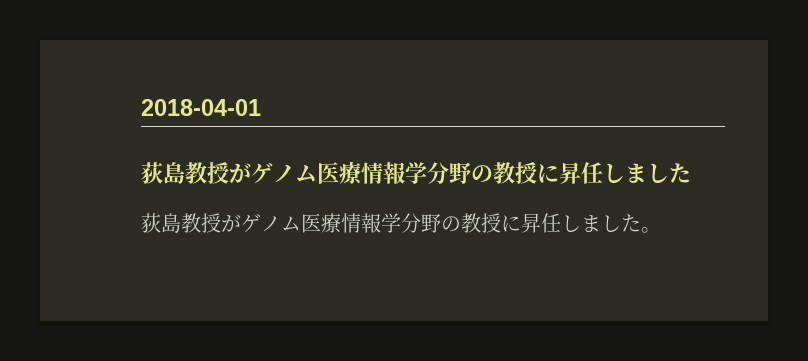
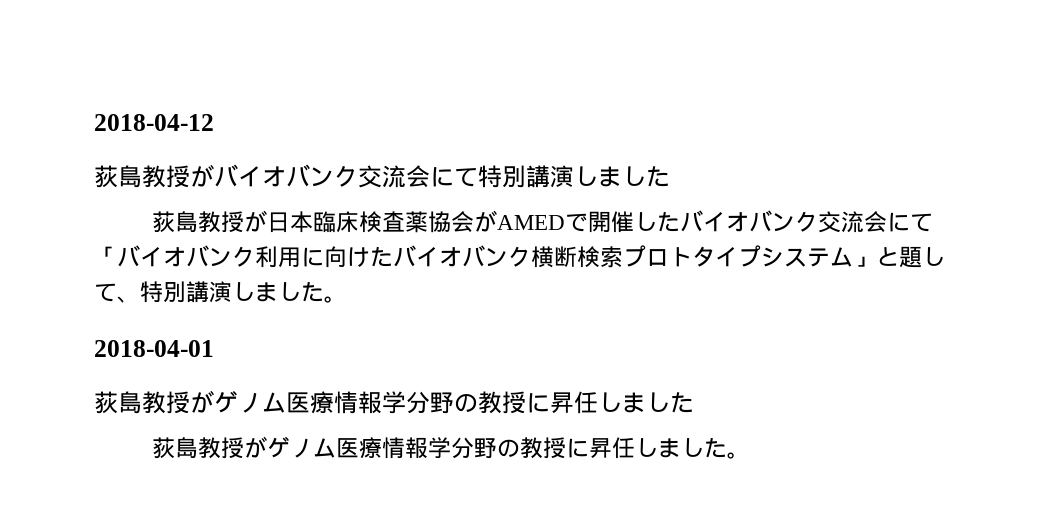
+ 2018-04-12
+ 荻島教授がバイオバンク交流会にて特別講演しました
+ 荻島教授が日本臨床検査薬協会がAMEDで開催したバイオバンク交流会にて「バイオバンク利用に向けたバイオバンク横断検索プロトタイプシステム」と題して、特別講演しました。

